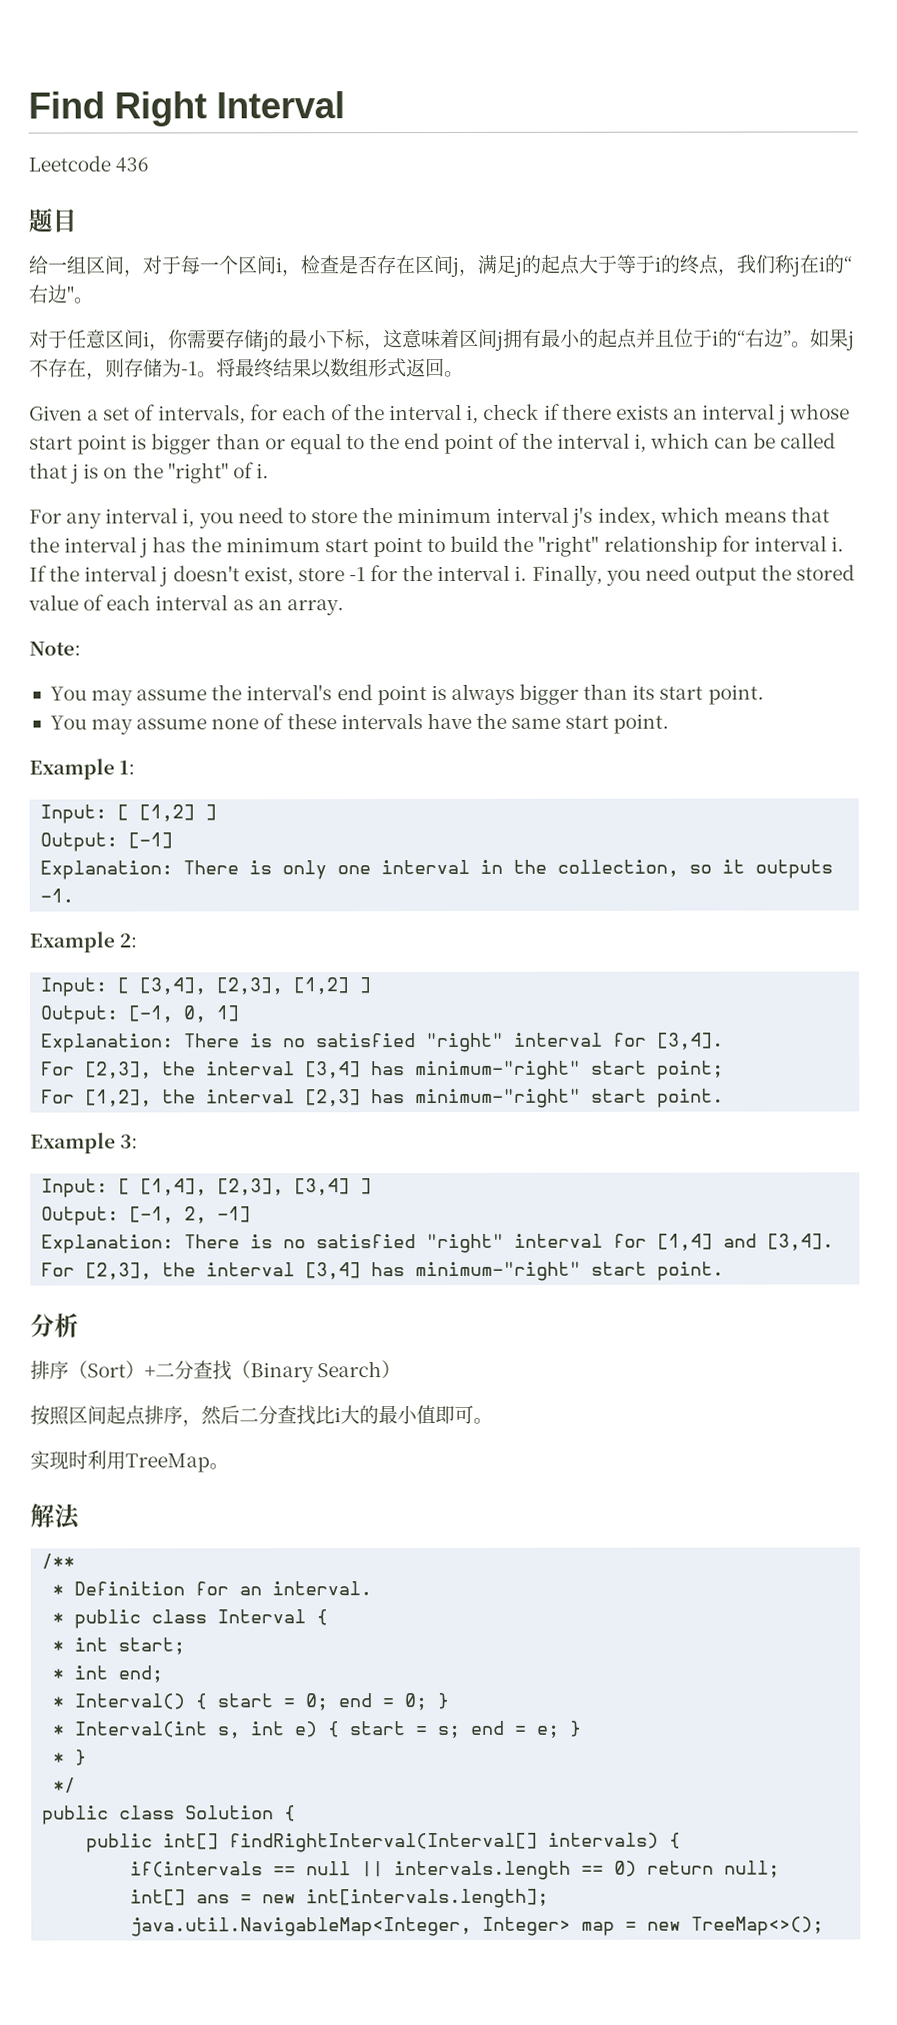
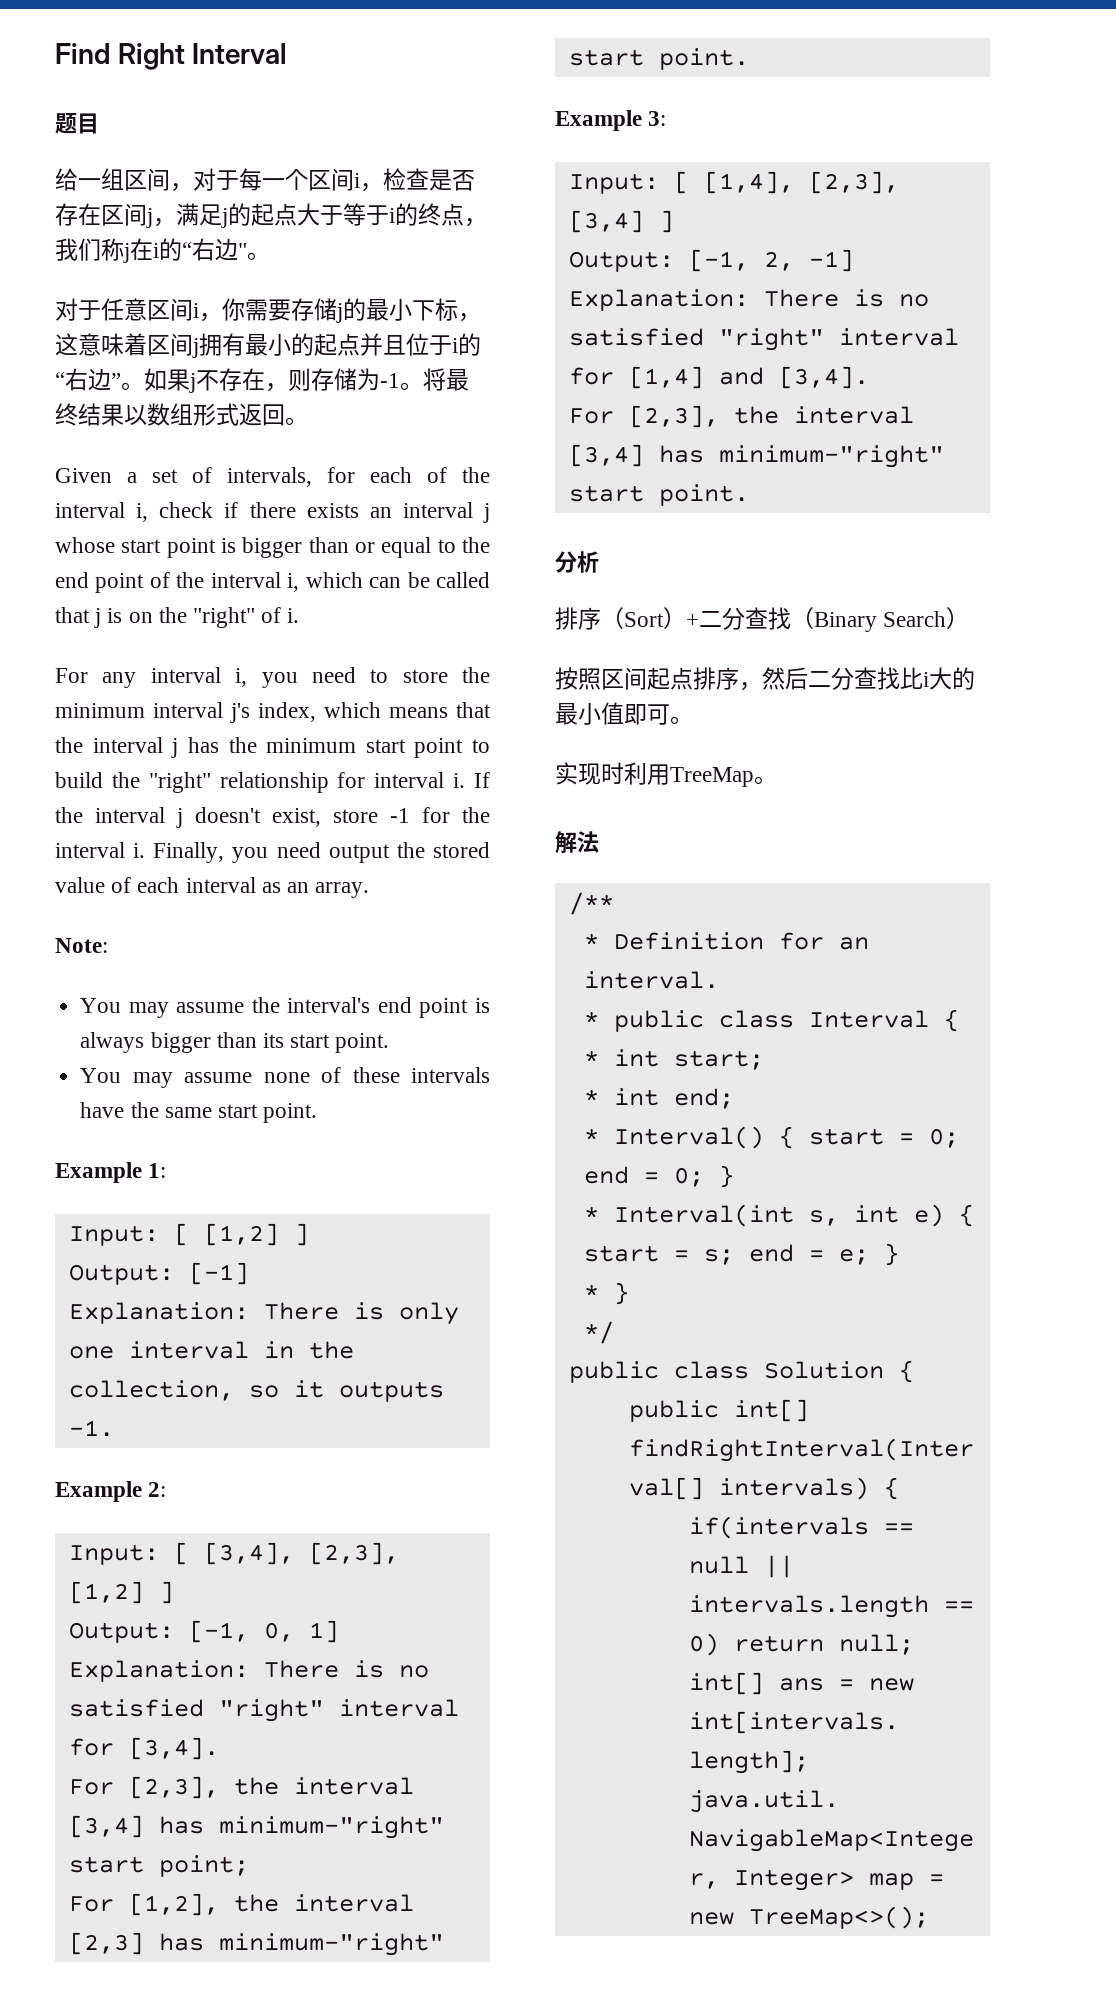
- Leetcode 436

